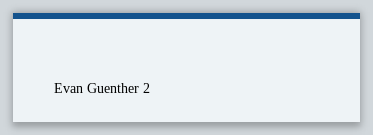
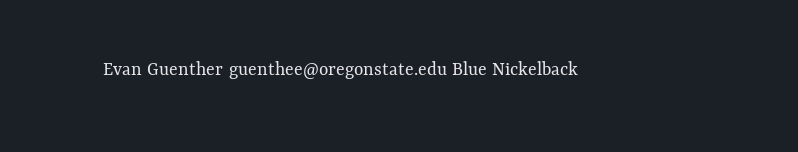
- Evan Guenther 2
+ Evan Guenther guenthee@oregonstate.edu Blue Nickelback

